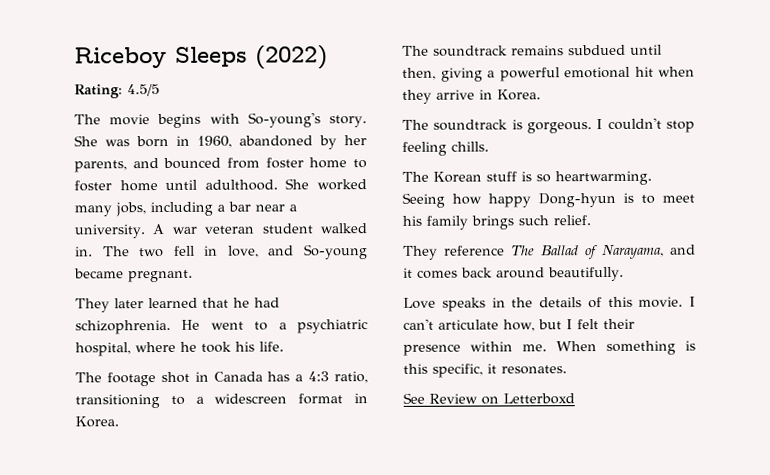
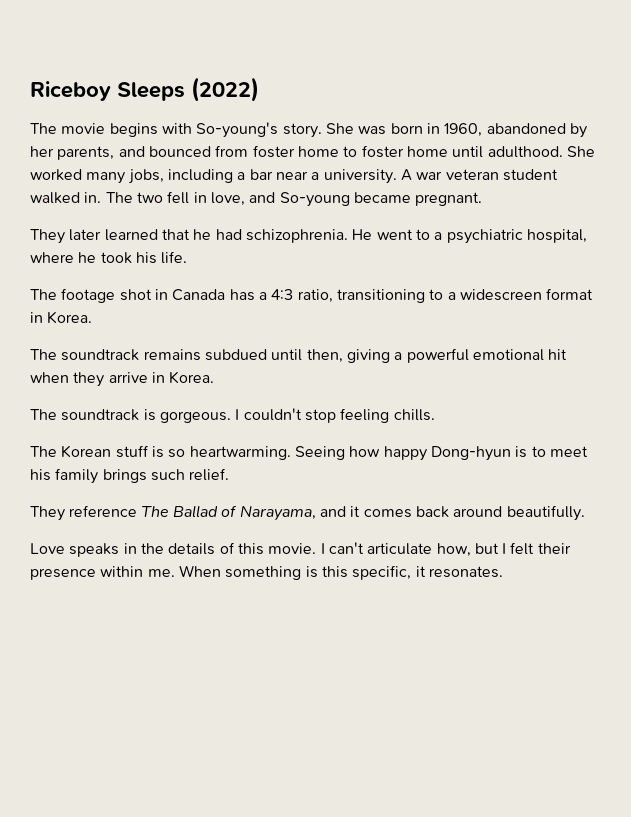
- Rating: 4.5/5
- See Review on Letterboxd

